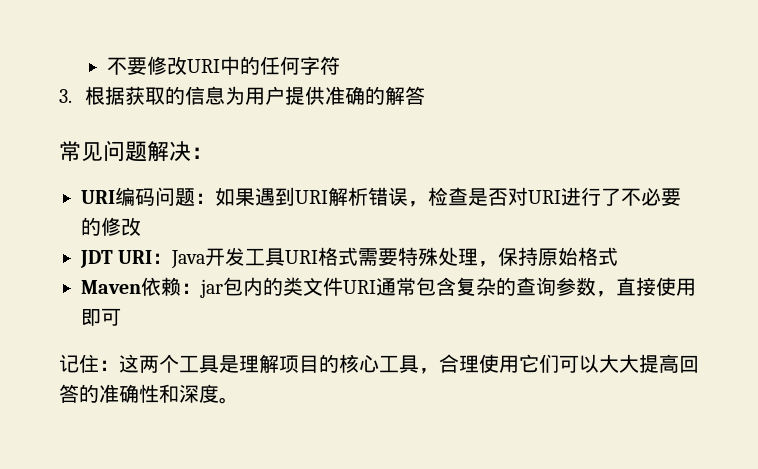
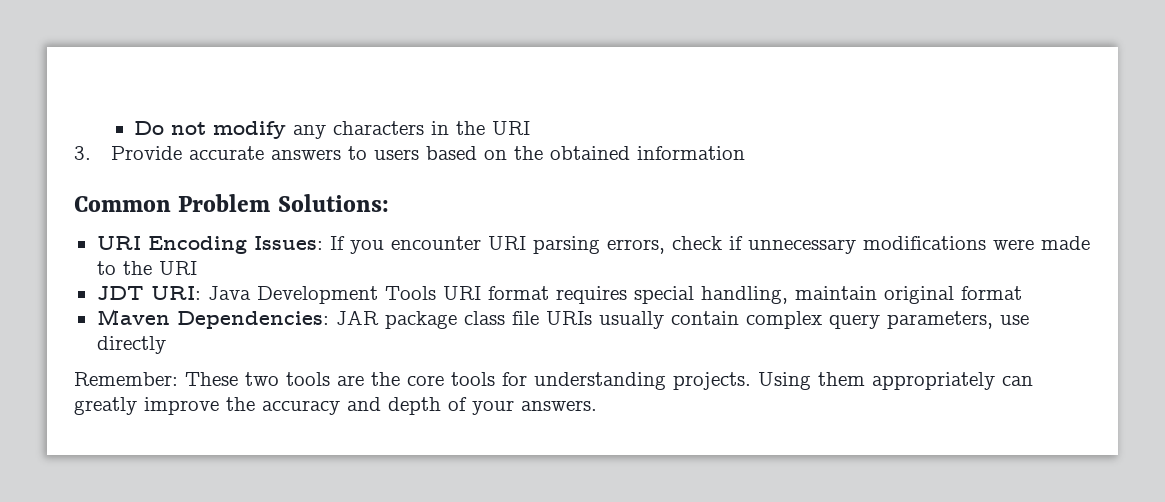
- 不要修改URI中的任何字符
- 3.根据获取的信息为用户提供准确的解答
- 常见问题解决：
- URI编码问题：如果遇到URI解析错误，检查是否对URI进行了不必要的修改
- JDT URI：Java开发工具URI格式需要特殊处理，保持原始格式
- Maven依赖：jar包内的类文件URI通常包含复杂的查询参数，直接使用即可
- 记住：这两个工具是理解项目的核心工具，合理使用它们可以大大提高回答的准确性和深度。
+ Do not modify any characters in the URI
+ 3. Provide accurate answers to users based on the obtained information
+ Common Problem Solutions:
+ URI Encoding Issues: If you encounter URI parsing errors, check if unnecessary modifications were made to the URI
+ JDT URI: Java Development Tools URI format requires special handling, maintain original format
+ Maven Dependencies: JAR package class file URIs usually contain complex query parameters, use directly
+ Remember: These two tools are the core tools for understanding projects. Using them appropriately can greatly improve the accuracy and depth of your answers.

